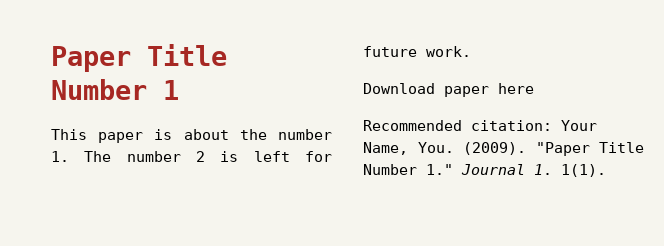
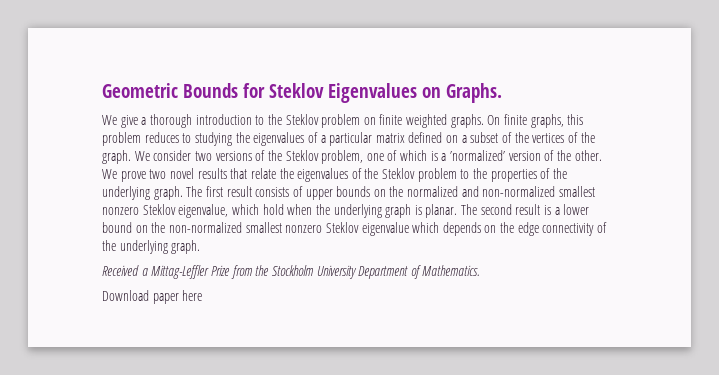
- Paper Title Number 1
- This paper is about the number 1. The number 2 is left for future work.
+ Geometric Bounds for Steklov Eigenvalues on Graphs.
+ We give a thorough introduction to the Steklov problem on finite weighted graphs. On finite graphs, this problem reduces to studying the eigenvalues of a particular matrix defined on a subset of the vertices of the graph. We consider two versions of the Steklov problem, one of which is a ’normalized’ version of the other. We prove two novel results that relate the eigenvalues of the Steklov problem to the properties of the underlying graph. The first result consists of upper bounds on the normalized and non-normalized smallest nonzero Steklov eigenvalue, which hold when the underlying graph is planar. The second result is a lower bound on the non-normalized smallest nonzero Steklov eigenvalue which depends on the edge connectivity of the underlying graph.
+ Received a Mittag-Leffler Prize from the Stockholm University Department of Mathematics.
  Download paper here
- Recommended citation: Your Name, You. (2009). "Paper Title Number 1." Journal 1. 1(1).

